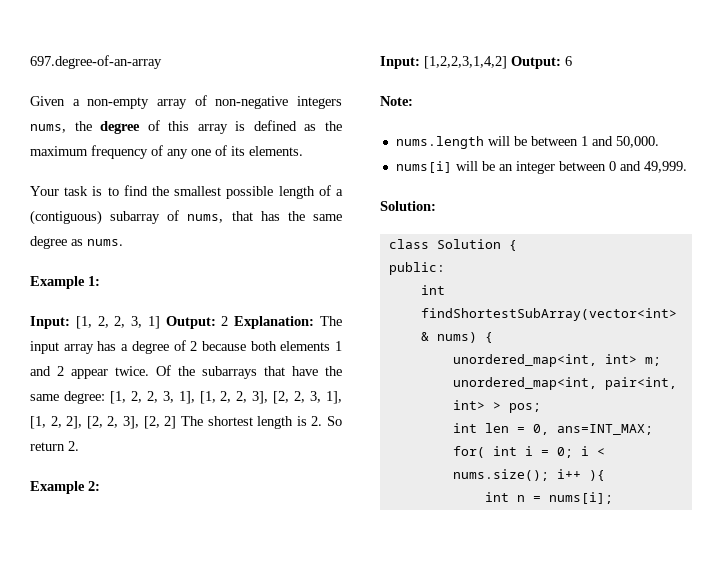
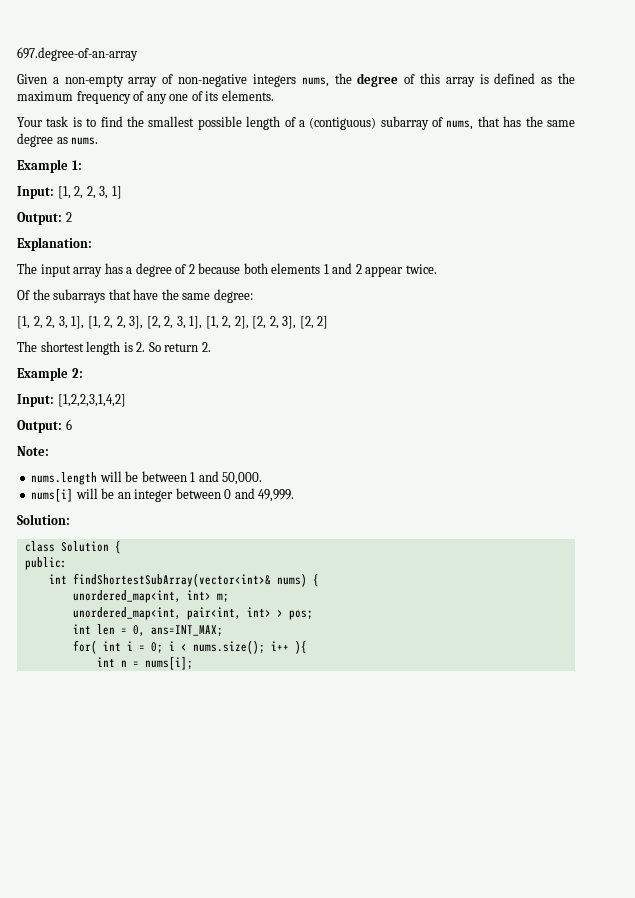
- [1, 2, 2, 3, 1] Output: 2 Explanation: The input array has a degree of 2 because both elements 1 and 2 appear twice. Of the subarrays that have the same degree: [1, 2, 2, 3, 1], [1, 2, 2, 3], [2, 2, 3, 1], [1, 2, 2], [2, 2, 3], [2, 2] The shortest length is 2. So return 2.
+ [1, 2, 2, 3, 1]
+ Output: 2
+ Explanation:
+ The input array has a degree of 2 because both elements 1 and 2 appear twice.
+ Of the subarrays that have the same degree:
+ [1, 2, 2, 3, 1], [1, 2, 2, 3], [2, 2, 3, 1], [1, 2, 2], [2, 2, 3], [2, 2]
+ The shortest length is 2. So return 2.
- Input: [1,2,2,3,1,4,2] Output: 6
+ Input: [1,2,2,3,1,4,2]
+ Output: 6

